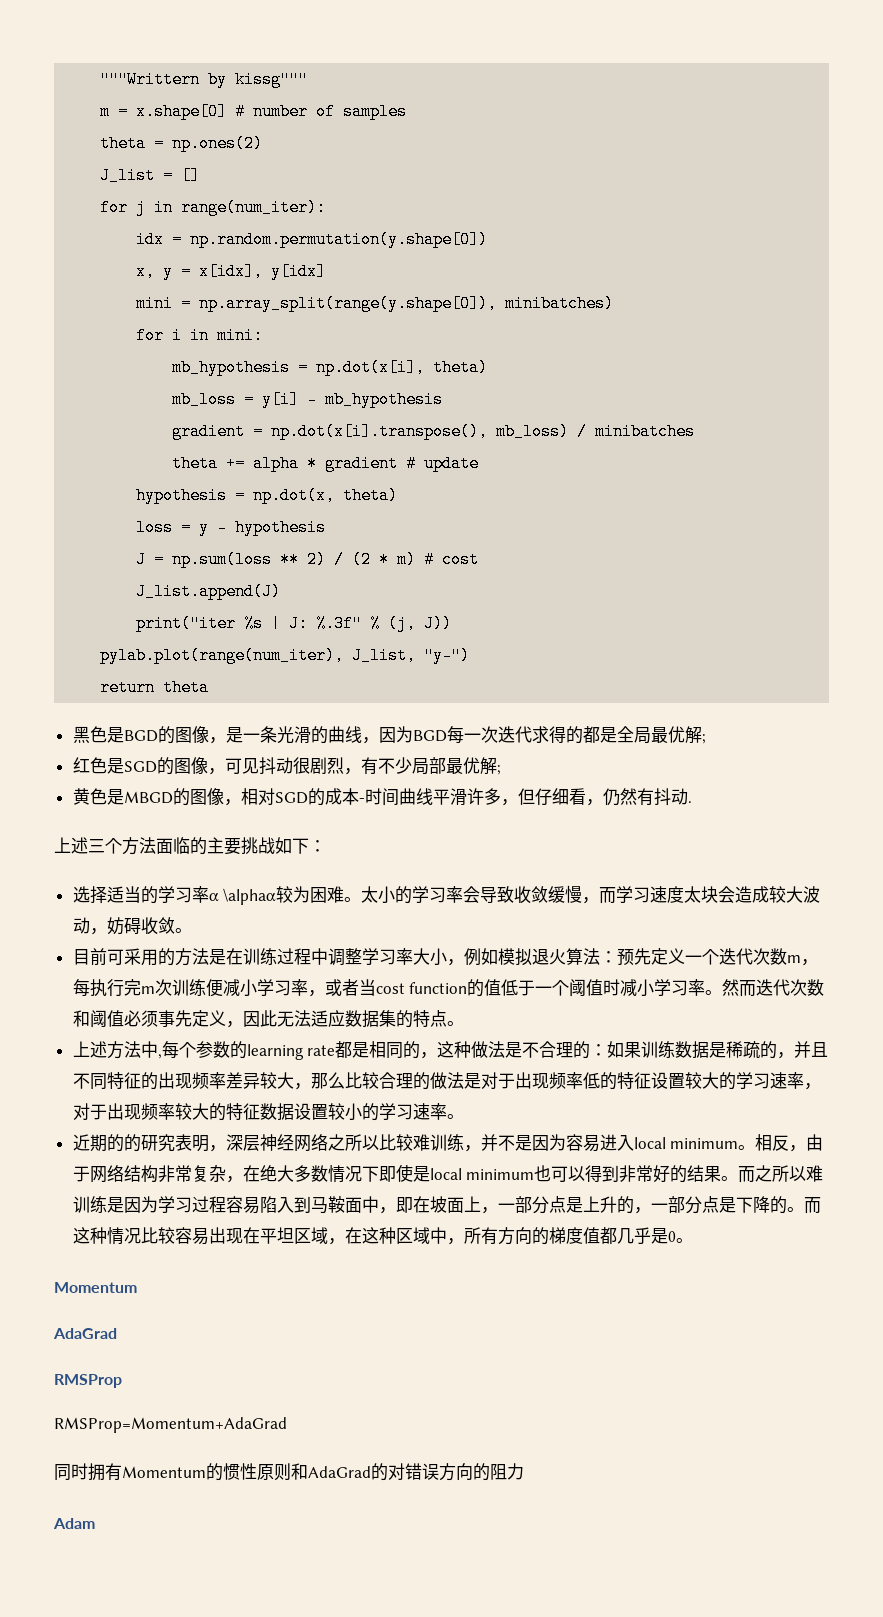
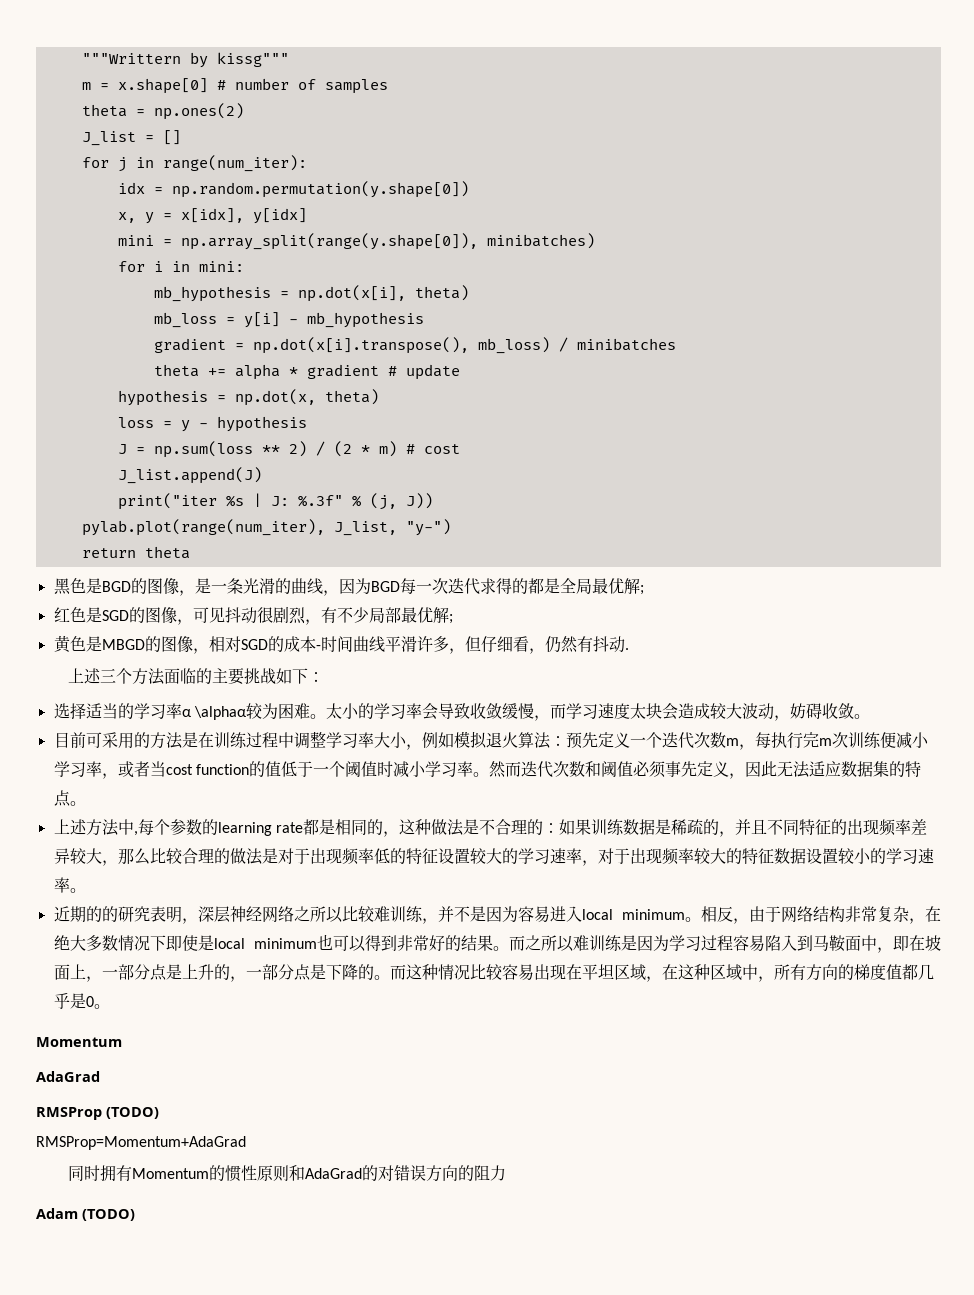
- RMSProp
+ RMSProp (TODO)
- Adam
+ Adam (TODO)

